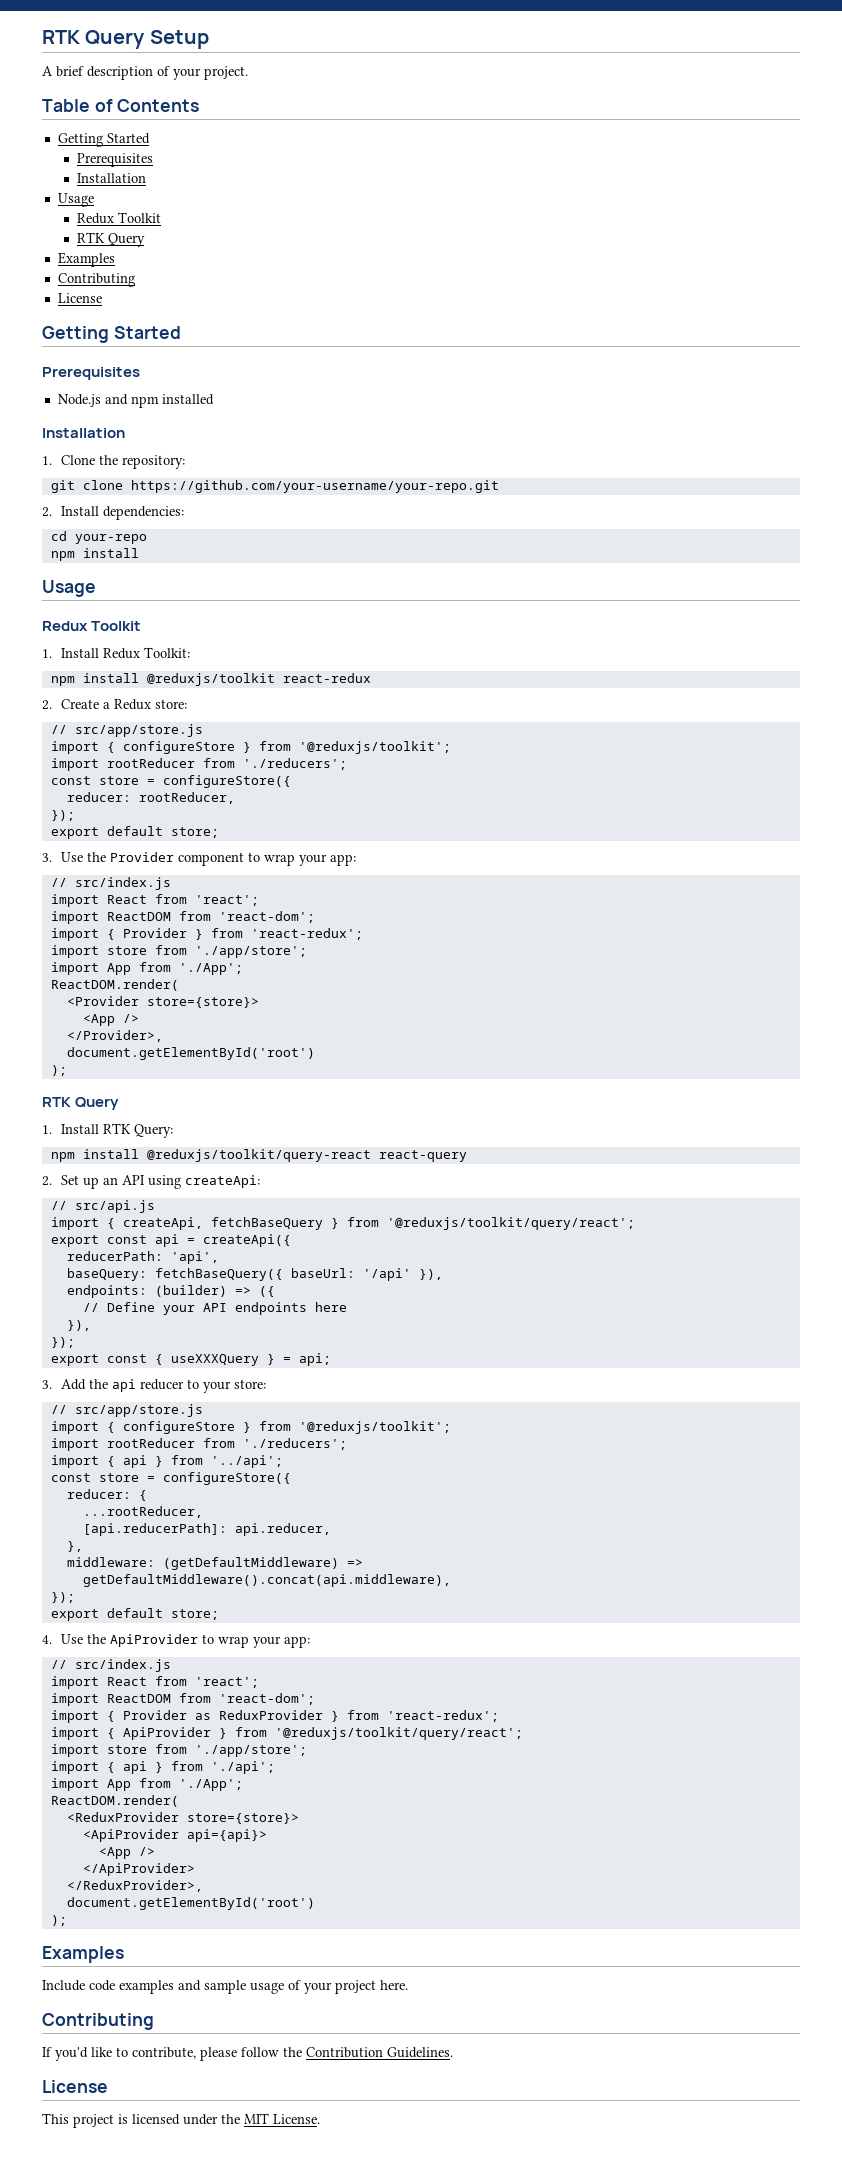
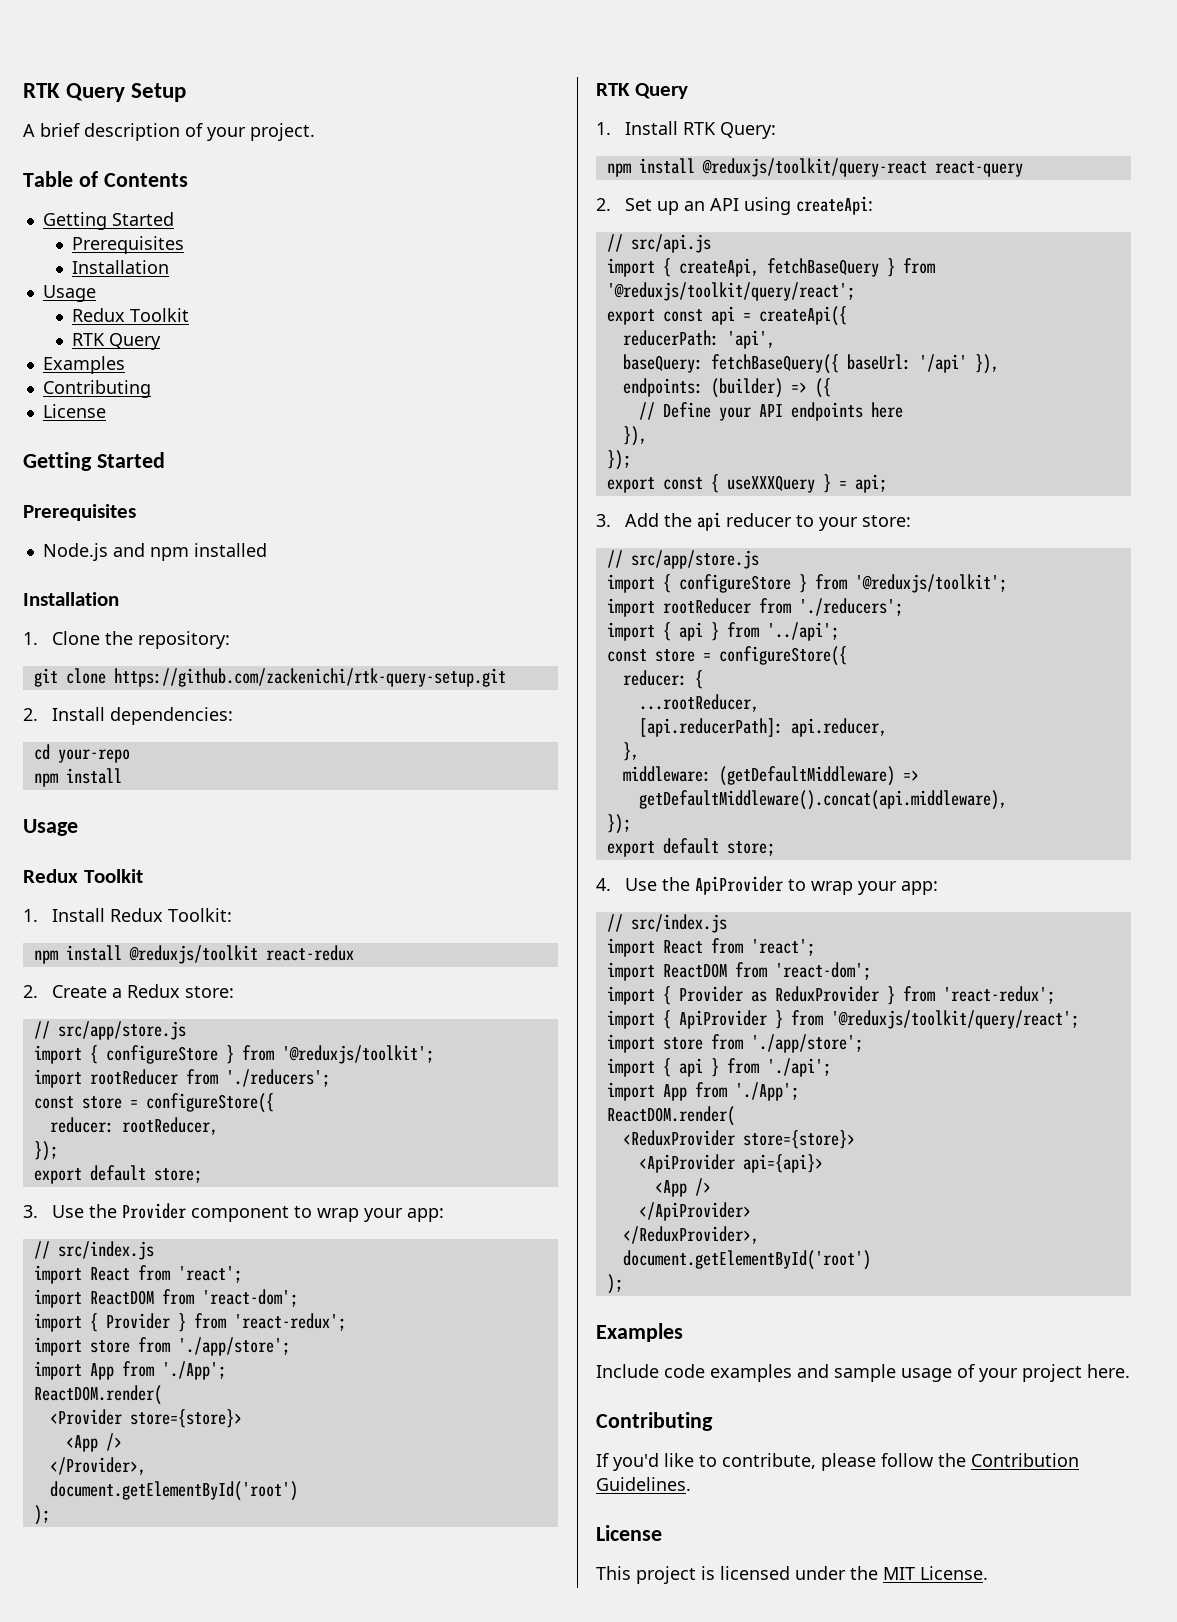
- git clone https://github.com/your-username/your-repo.git
+ git clone https://github.com/zackenichi/rtk-query-setup.git

